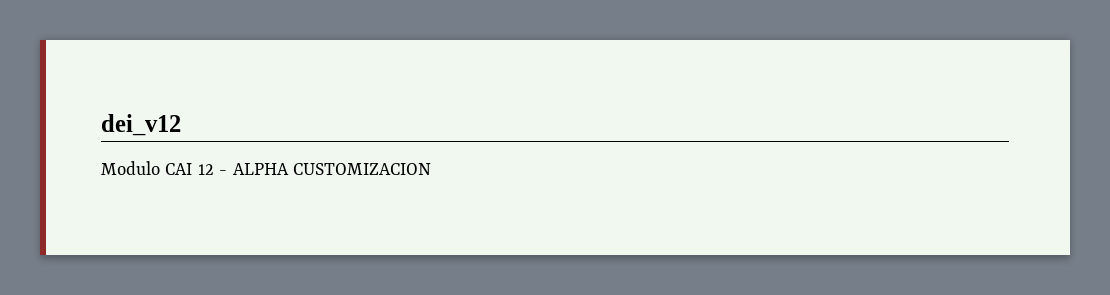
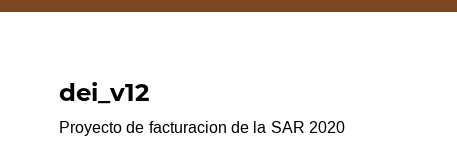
- Modulo CAI 12 - ALPHA CUSTOMIZACION
+ Proyecto de facturacion de la SAR 2020

